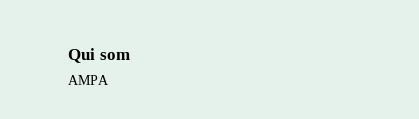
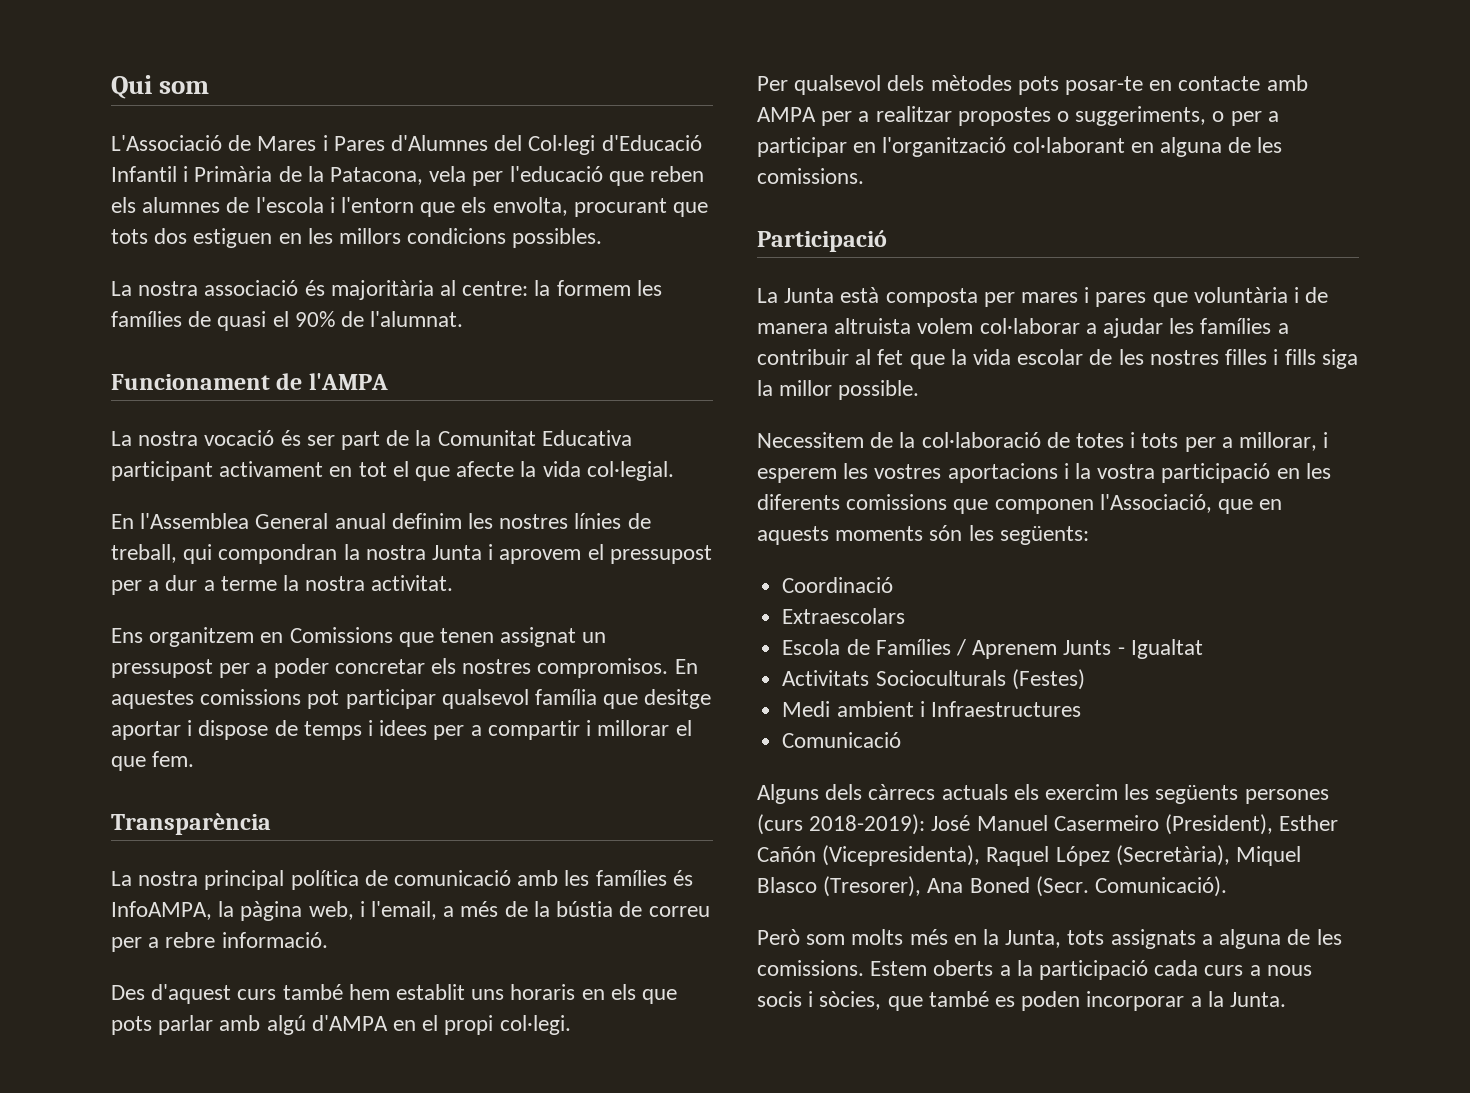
- AMPA
+ L'Associació de Mares i Pares d'Alumnes del Col·legi d'Educació Infantil i Primària de la Patacona, vela per l'educació que reben els alumnes de l'escola i l'entorn que els envolta, procurant que tots dos estiguen en les millors condicions possibles.
+ La nostra associació és majoritària al centre: la formem les famílies de quasi el 90% de l'alumnat.
+ Funcionament de l'AMPA
+ La nostra vocació és ser part de la Comunitat Educativa participant activament en tot el que afecte la vida col·legial.
+ En l'Assemblea General anual definim les nostres línies de treball, qui compondran la nostra Junta i aprovem el pressupost per a dur a terme la nostra activitat.
+ Ens organitzem en Comissions que tenen assignat un pressupost per a poder concretar els nostres compromisos. En aquestes comissions pot participar qualsevol família que desitge aportar i dispose de temps i idees per a compartir i millorar el que fem.
+ Transparència
+ La nostra principal política de comunicació amb les famílies és InfoAMPA, la pàgina web, i l'email, a més de la bústia de correu per a rebre informació.
+ Des d'aquest curs també hem establit uns horaris en els que pots parlar amb algú d'AMPA en el propi col·legi.
+ Per qualsevol dels mètodes pots posar-te en contacte amb AMPA per a realitzar propostes o suggeriments, o per a participar en l'organització col·laborant en alguna de les comissions.
+ Participació
+ La Junta està composta per mares i pares que voluntària i de manera altruista volem col·laborar a ajudar les famílies a contribuir al fet que la vida escolar de les nostres filles i fills siga la millor possible.
+ Necessitem de la col·laboració de totes i tots per a millorar, i esperem les vostres aportacions i la vostra participació en les diferents comissions que componen l'Associació, que en aquests moments són les següents:
+ Coordinació
+ Extraescolars
+ Escola de Famílies / Aprenem Junts - Igualtat
+ Activitats Socioculturals (Festes)
+ Medi ambient i Infraestructures
+ Comunicació
+ Alguns dels càrrecs actuals els exercim les següents persones (curs 2018-2019): José Manuel Casermeiro (President), Esther Cañón (Vicepresidenta), Raquel López (Secretària), Miquel Blasco (Tresorer), Ana Boned (Secr. Comunicació).
+ Però som molts més en la Junta, tots assignats a alguna de les comissions. Estem oberts a la participació cada curs a nous socis i sòcies, que també es poden incorporar a la Junta.

